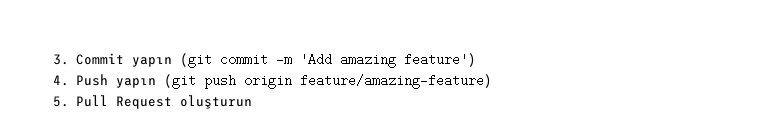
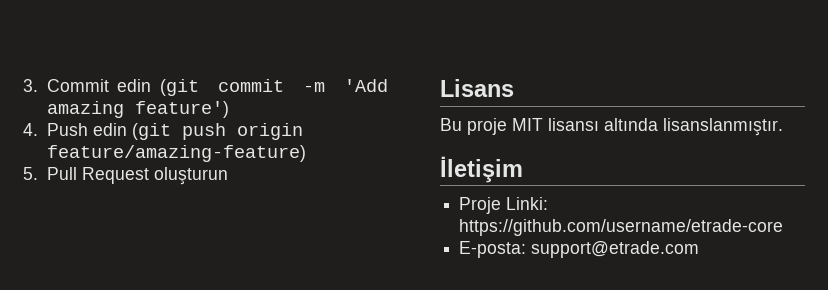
- 3. Commit yapın (git commit -m 'Add amazing feature')
+ 3. Commit edin (git commit -m 'Add amazing feature')
- 4. Push yapın (git push origin feature/amazing-feature)
+ 4. Push edin (git push origin feature/amazing-feature)
+ Lisans
+ Bu proje MIT lisansı altında lisanslanmıştır.
+ İletişim
+ Proje Linki: https://github.com/username/etrade-core
+ E-posta: support@etrade.com

